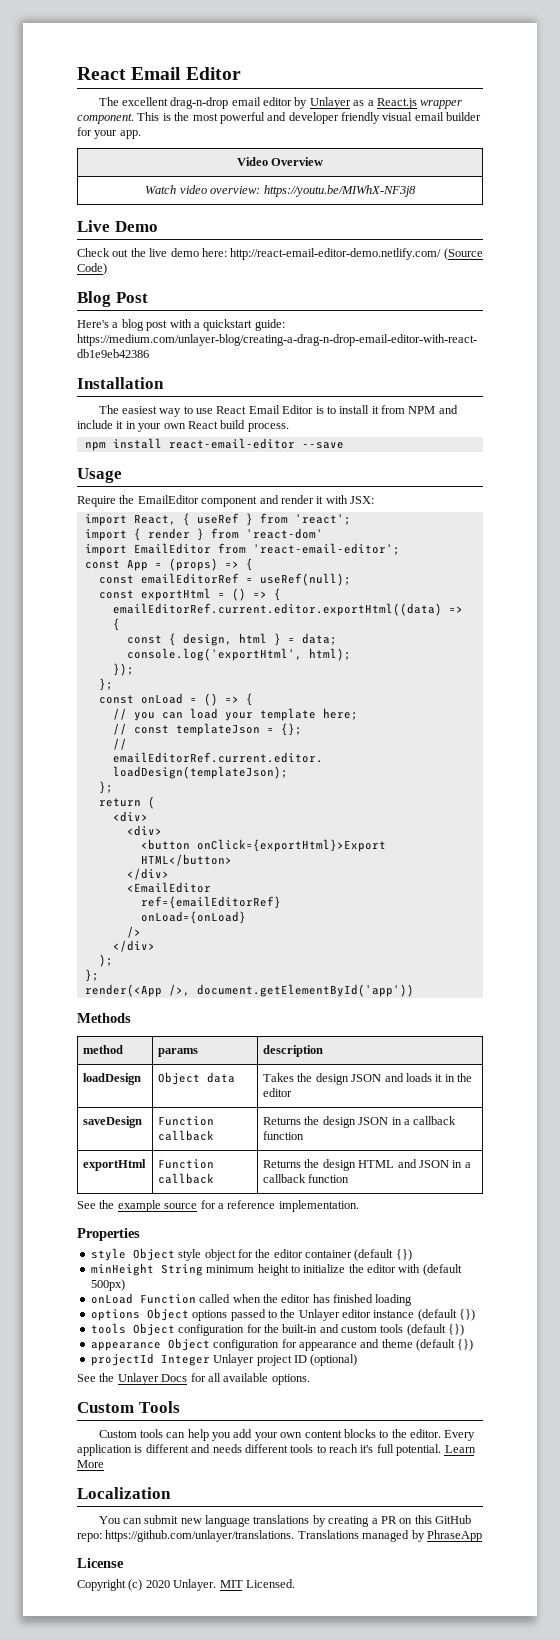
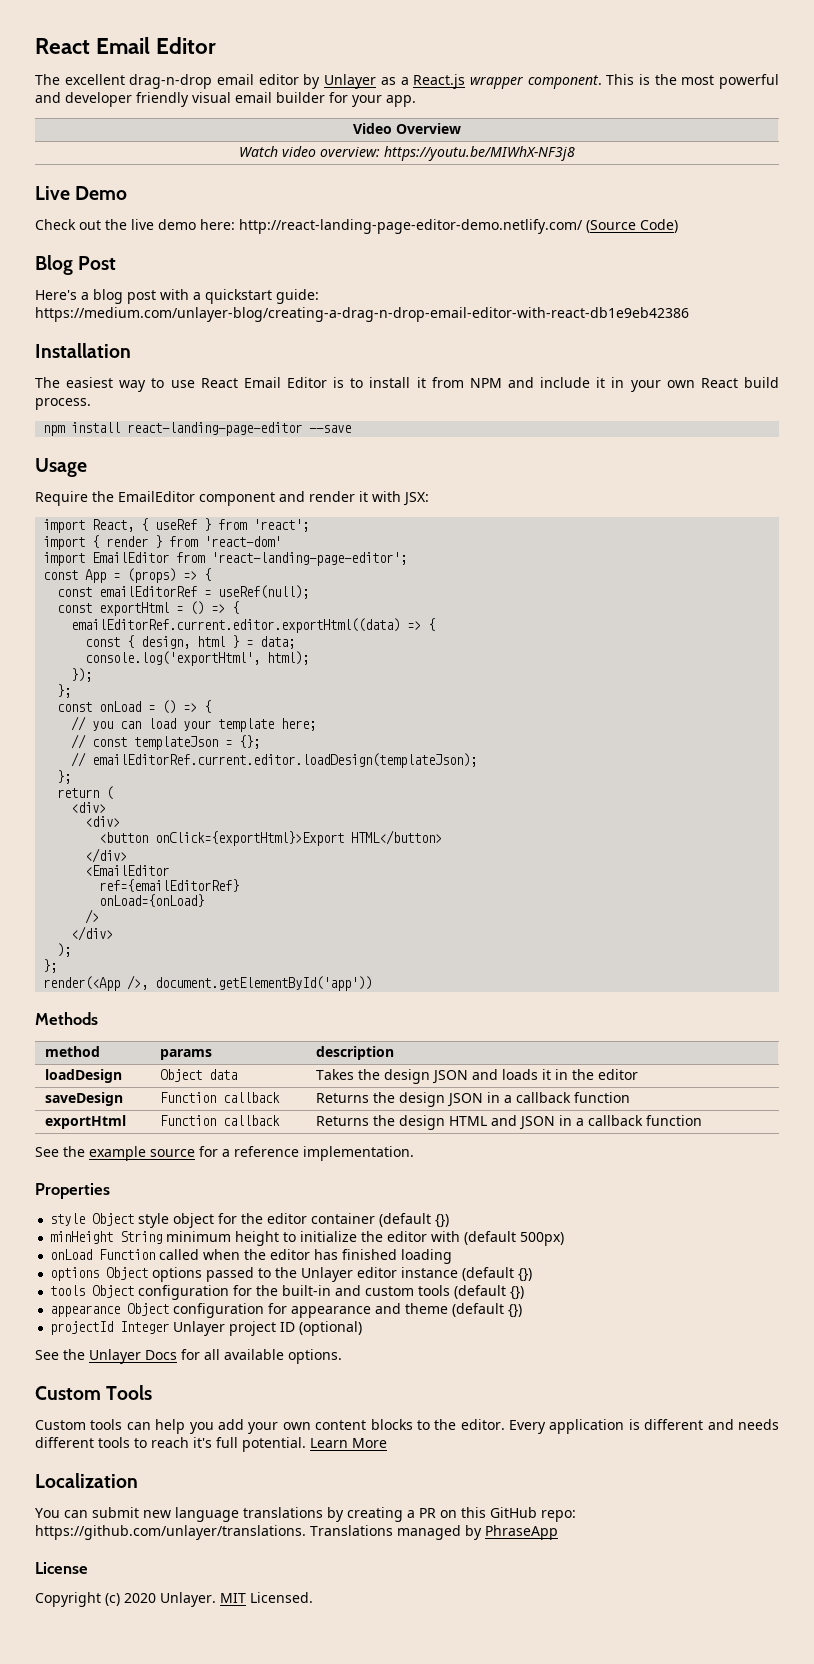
- Check out the live demo here: http://react-email-editor-demo.netlify.com/ (Source Code)
+ Check out the live demo here: http://react-landing-page-editor-demo.netlify.com/ (Source Code)
- npm install react-email-editor --save
+ npm install react-landing-page-editor --save
- import EmailEditor from 'react-email-editor';
+ import EmailEditor from 'react-landing-page-editor';

